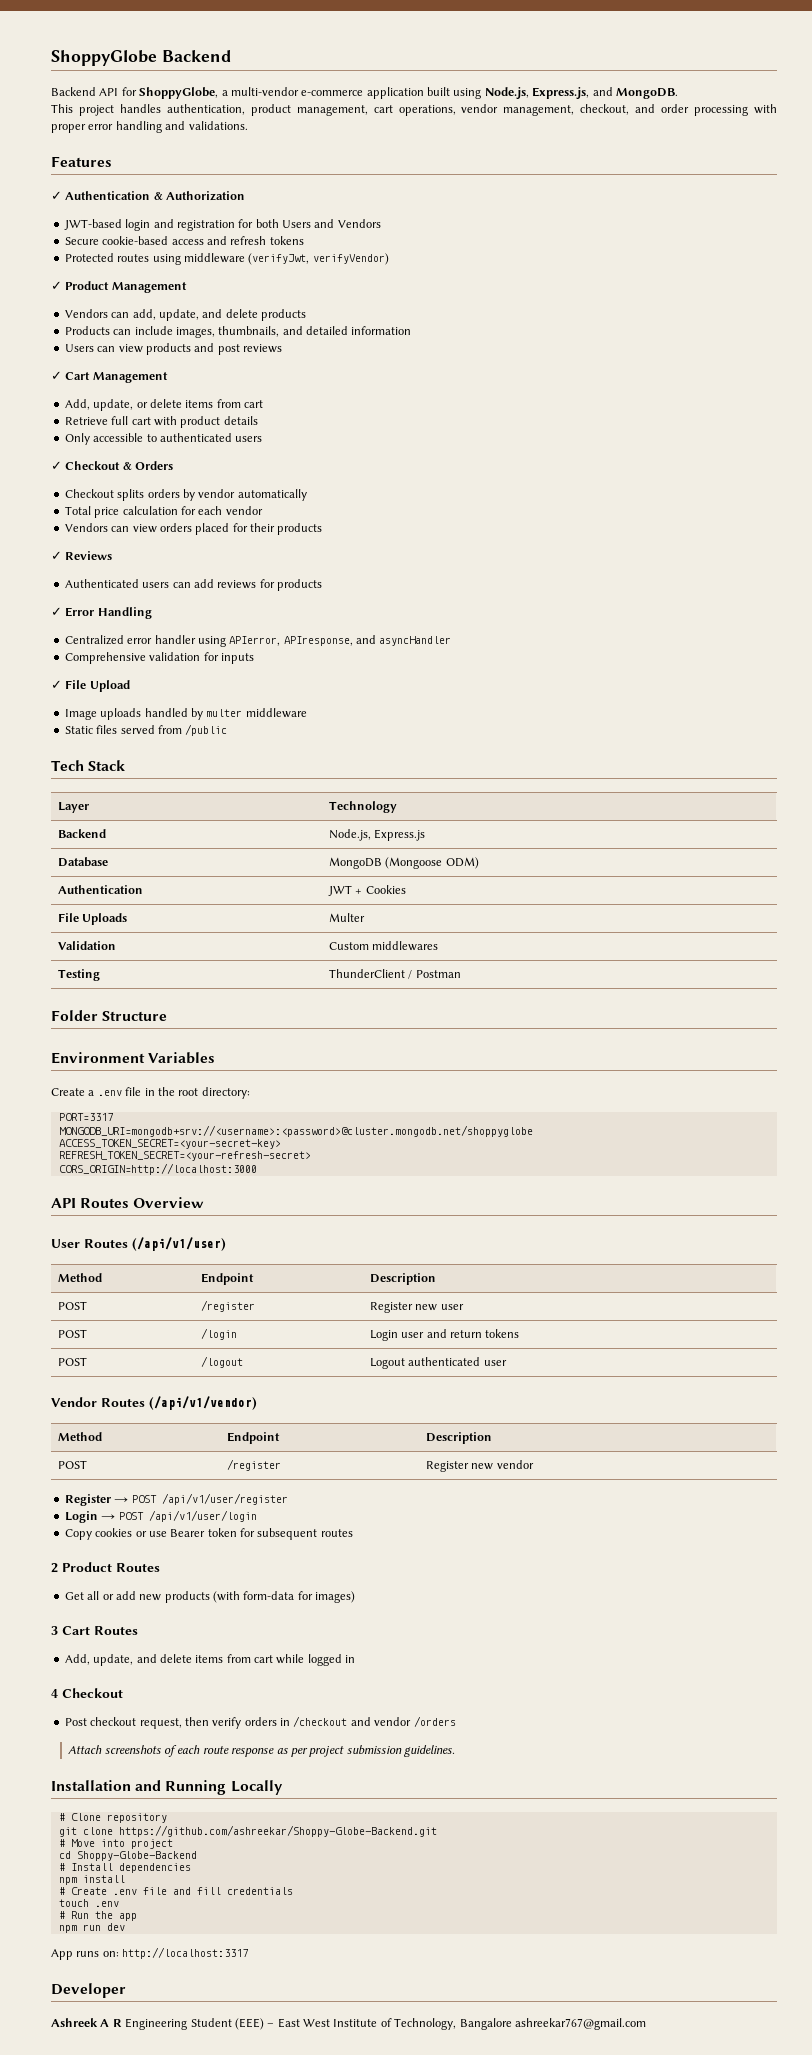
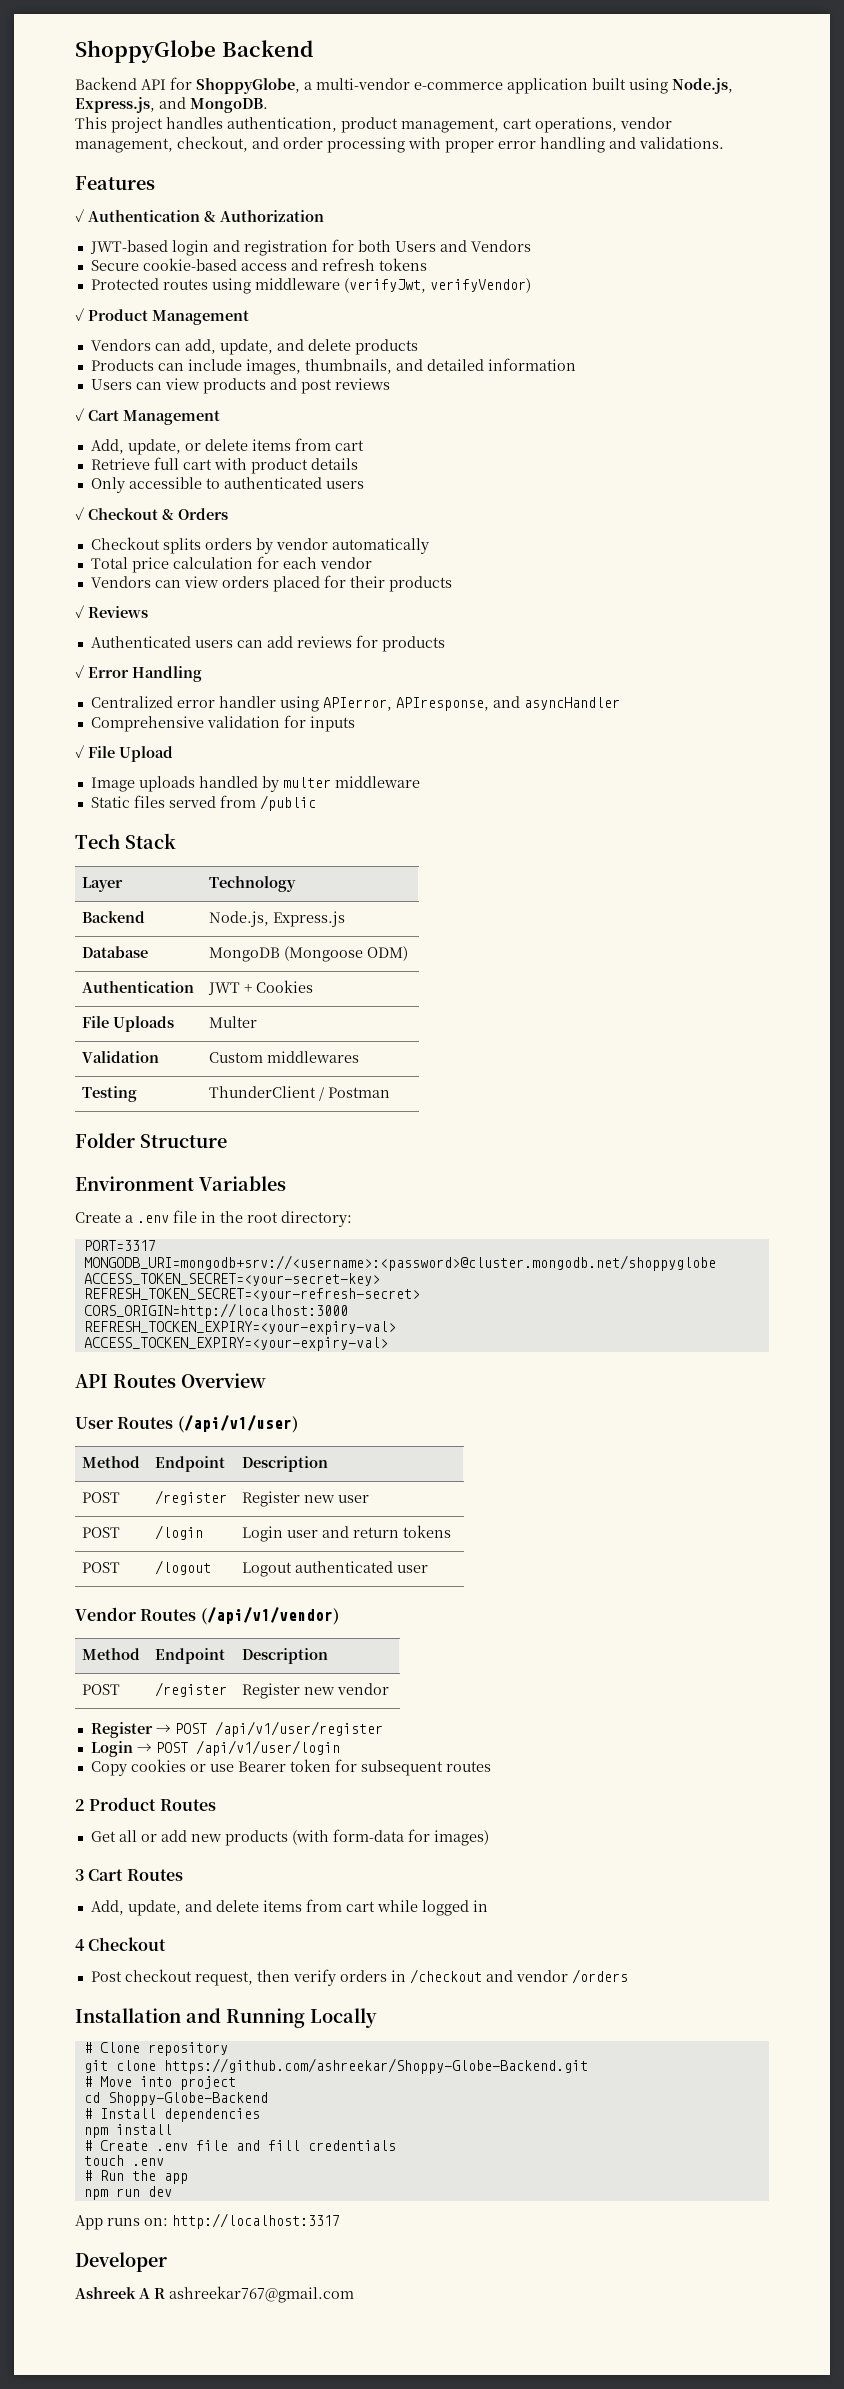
+ REFRESH_TOCKEN_EXPIRY=<your-expiry-val>
+ ACCESS_TOCKEN_EXPIRY=<your-expiry-val>
- Attach screenshots of each route response as per project submission guidelines.
- Ashreek A R Engineering Student (EEE) – East West Institute of Technology, Bangalore ashreekar767@gmail.com
+ Ashreek A R ashreekar767@gmail.com

